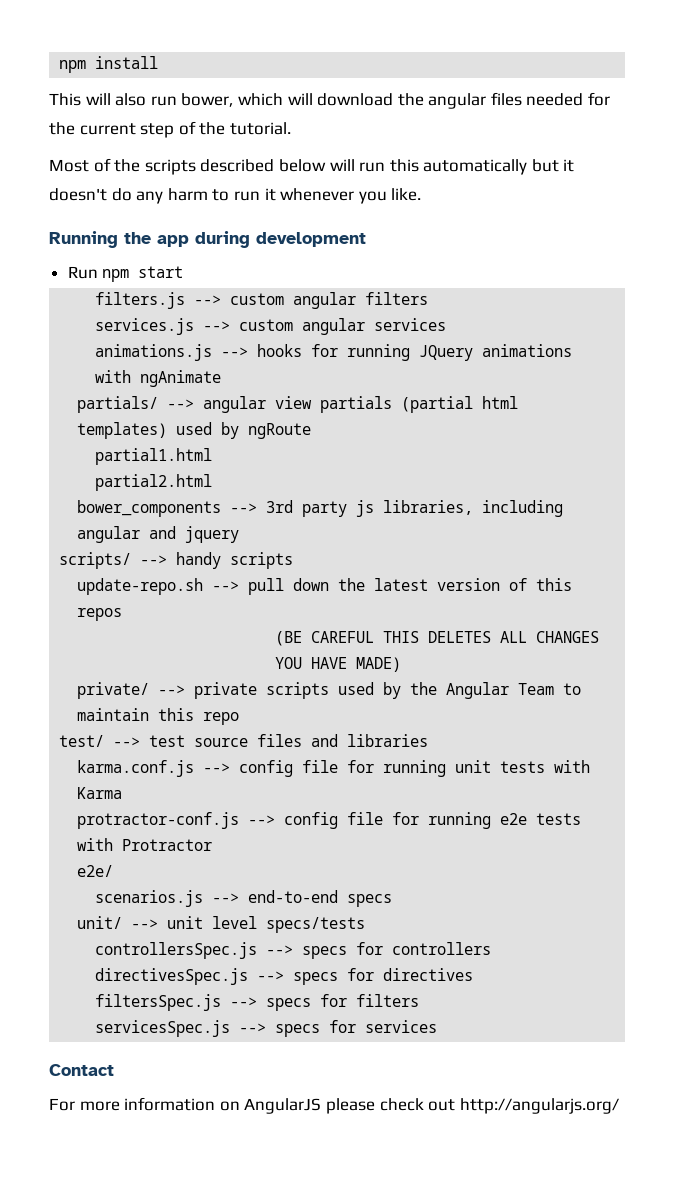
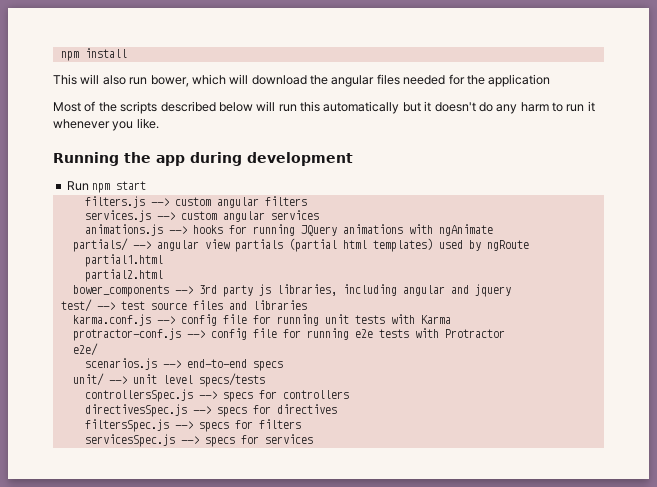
- This will also run bower, which will download the angular files needed for the current step of the tutorial.
+ This will also run bower, which will download the angular files needed for the application
- scripts/ --> handy scripts
- update-repo.sh --> pull down the latest version of this repos
- (BE CAREFUL THIS DELETES ALL CHANGES YOU HAVE MADE)
- private/ --> private scripts used by the Angular Team to maintain this repo
- Contact
- For more information on AngularJS please check out http://angularjs.org/

